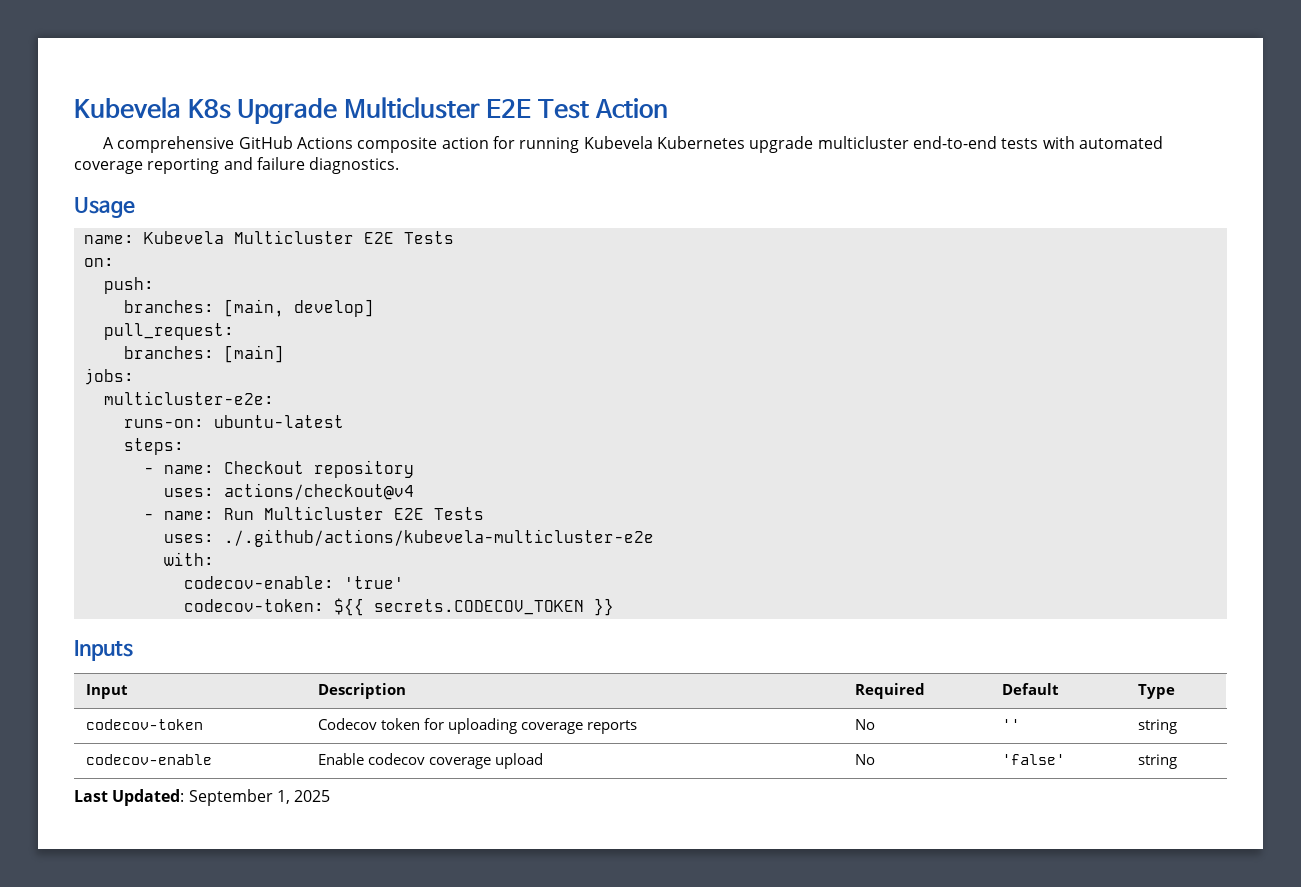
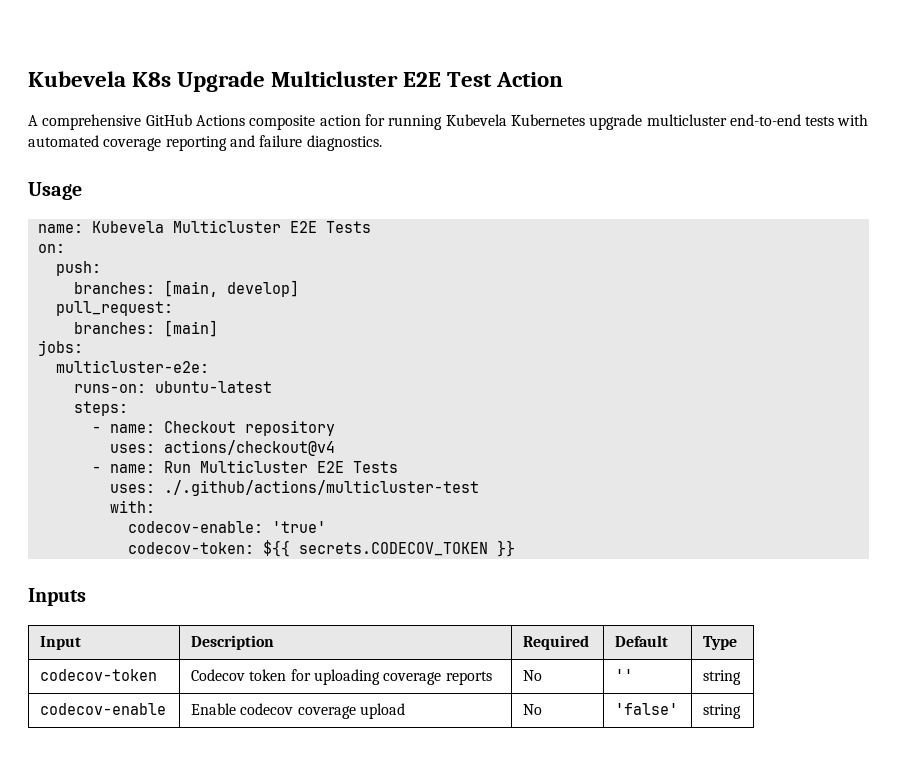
- uses: ./.github/actions/kubevela-multicluster-e2e
+ uses: ./.github/actions/multicluster-test
- Last Updated: September 1, 2025

